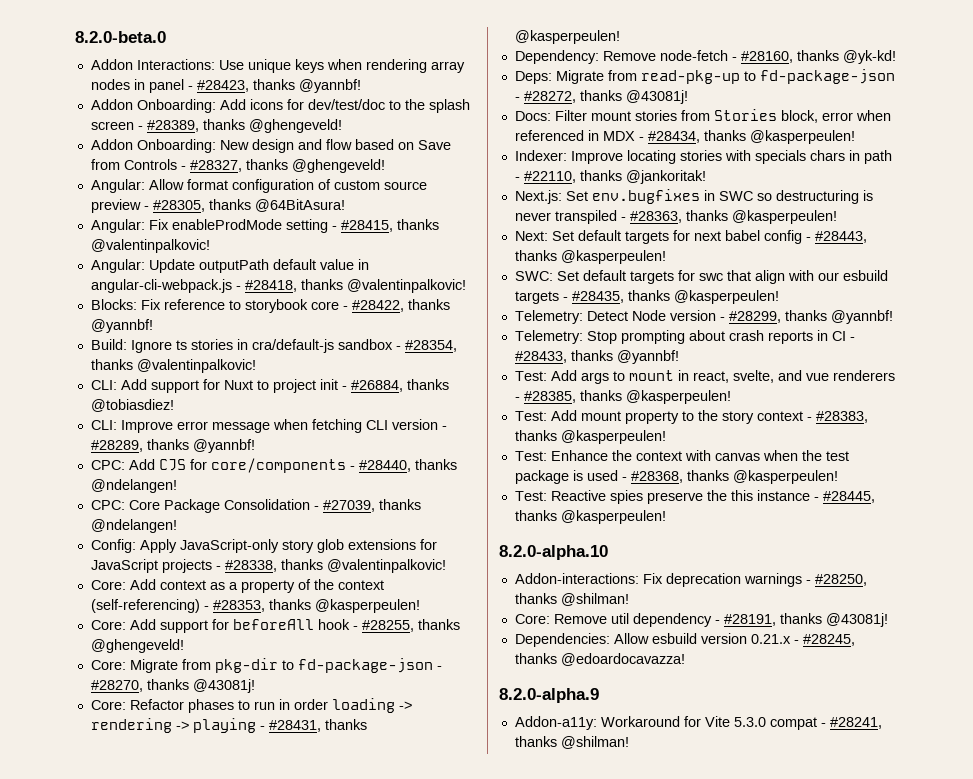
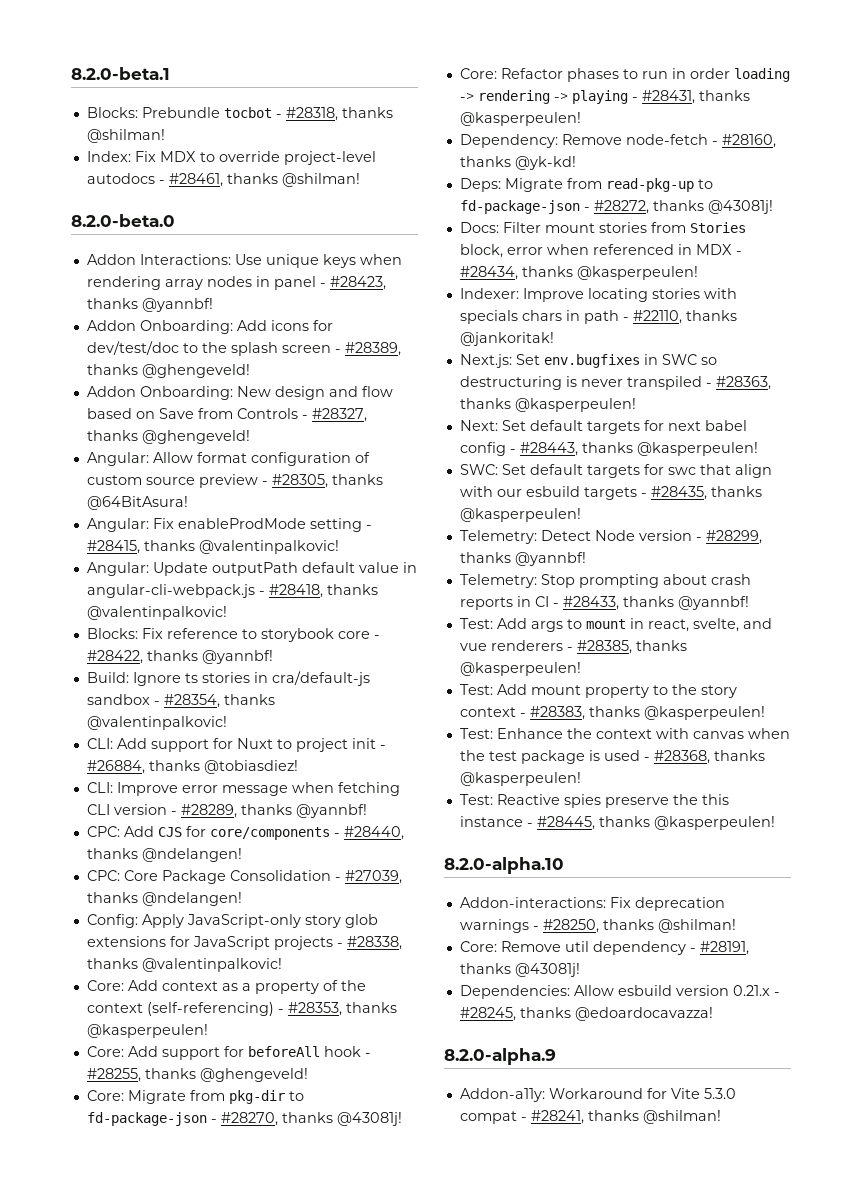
+ 8.2.0-beta.1
+ Blocks: Prebundle tocbot - #28318, thanks @shilman!
+ Index: Fix MDX to override project-level autodocs - #28461, thanks @shilman!

